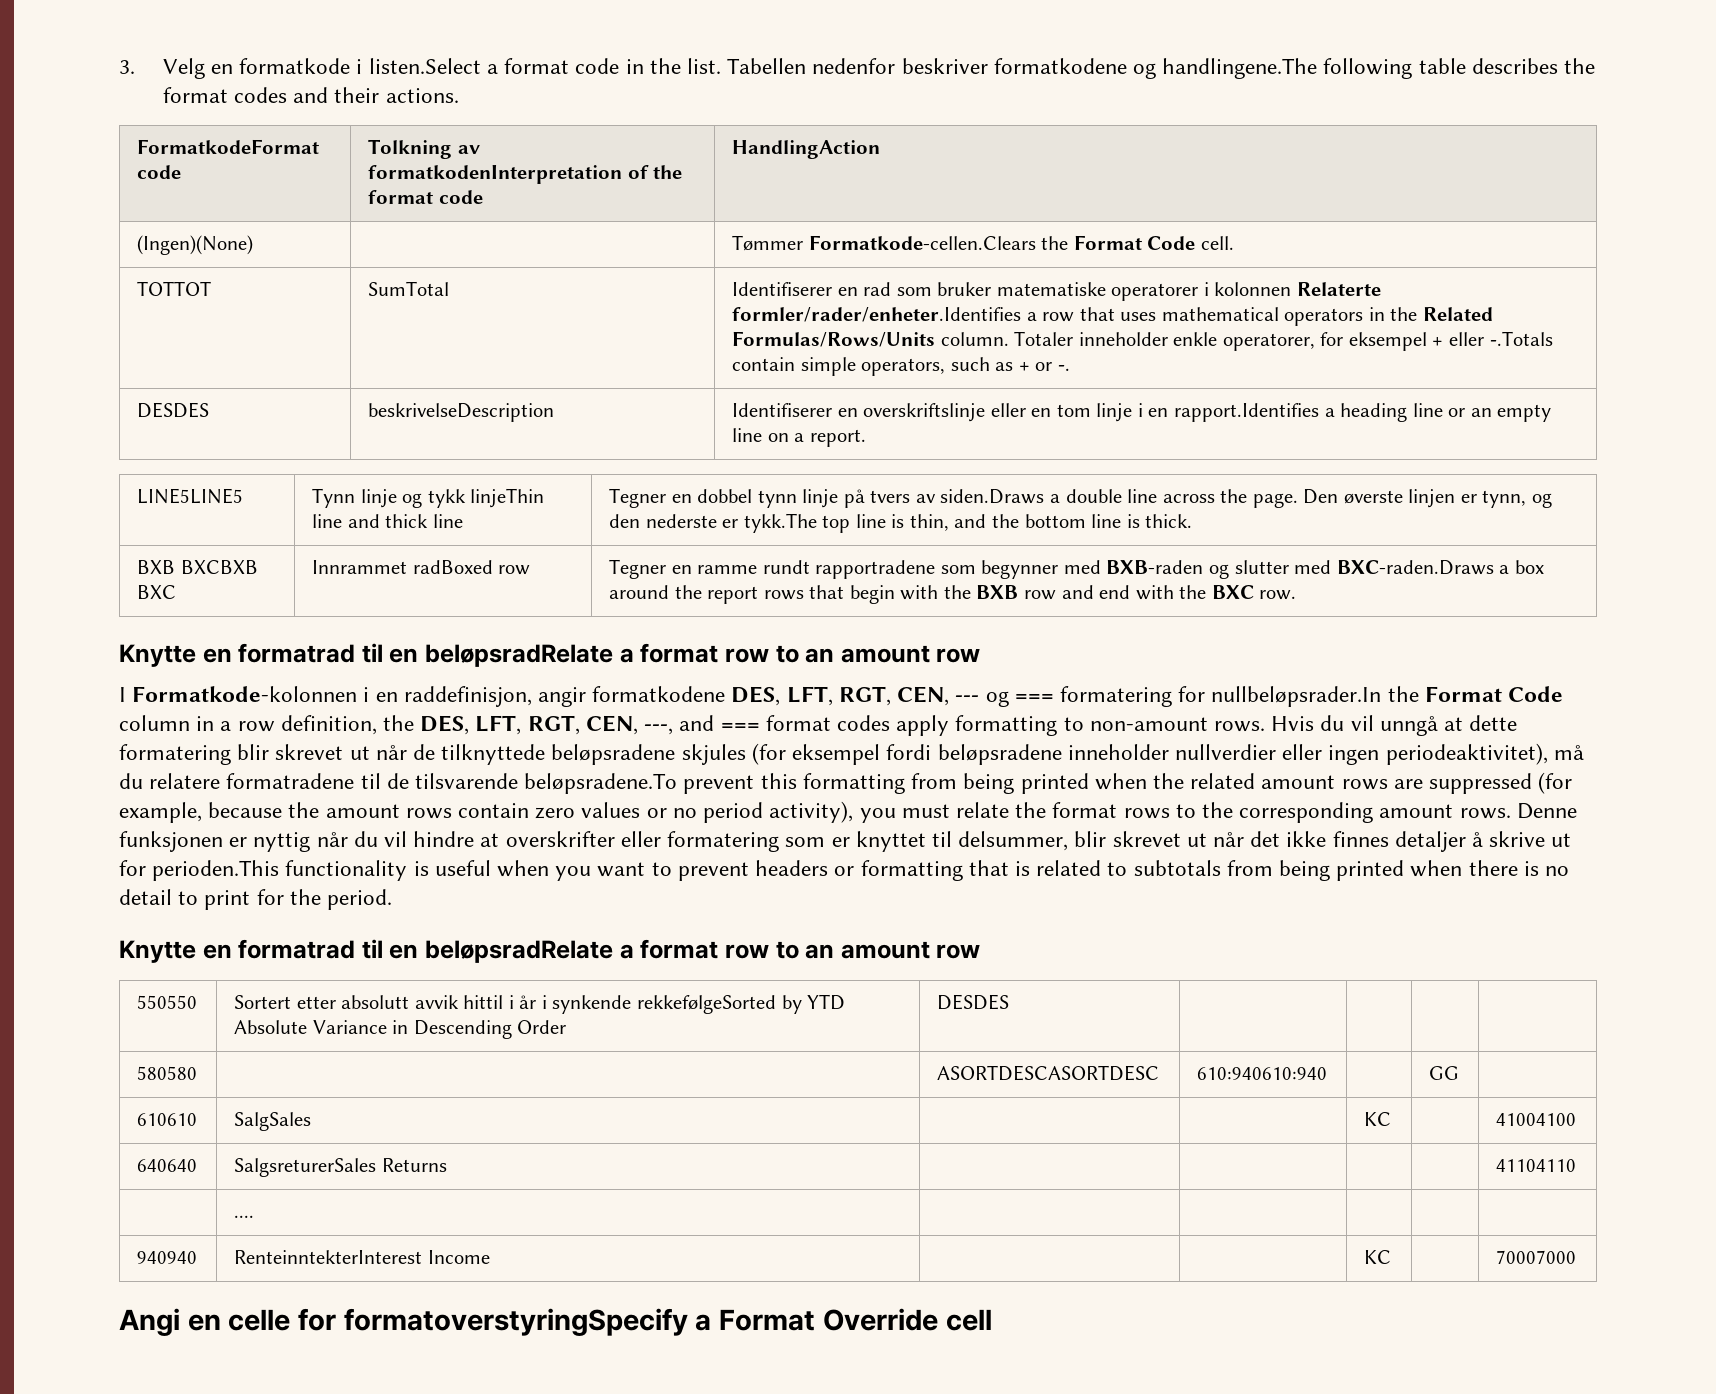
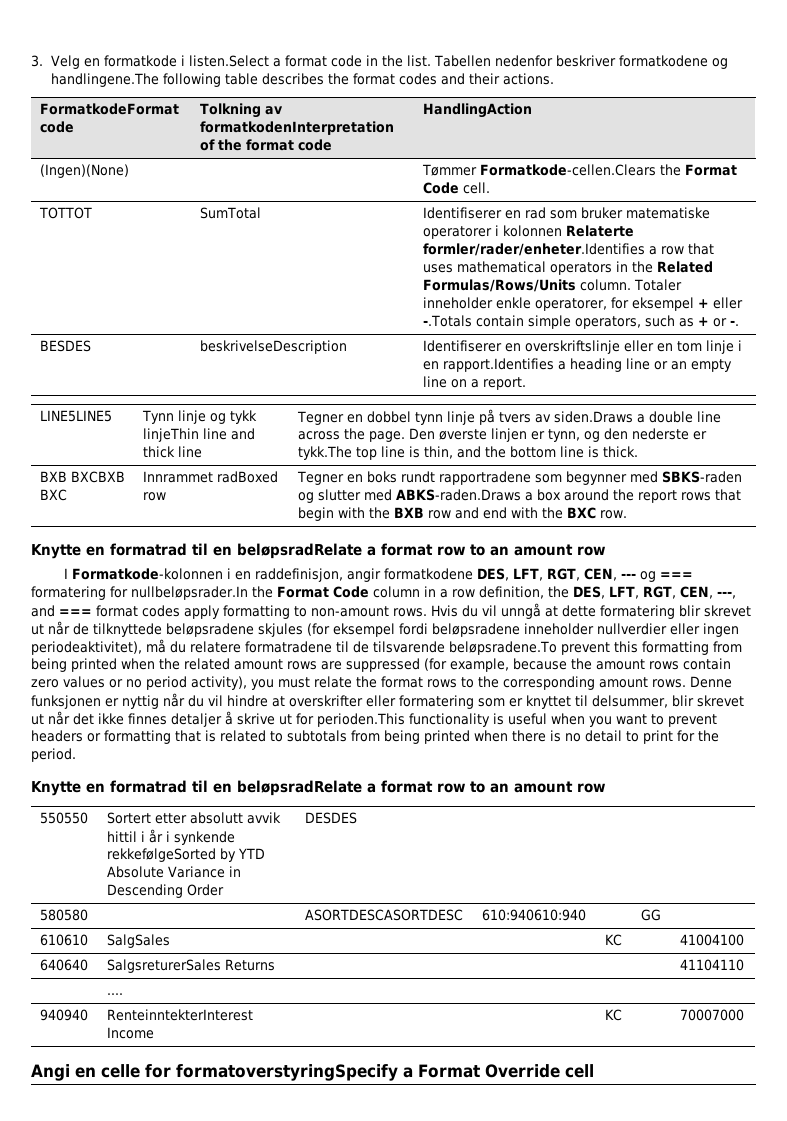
- DESDES | beskrivelseDescription | Identifiserer en overskriftslinje eller en tom linje i en rapport.Identifies a heading line or an empty line on a report.
+ BESDES | beskrivelseDescription | Identifiserer en overskriftslinje eller en tom linje i en rapport.Identifies a heading line or an empty line on a report.
- BXB BXCBXB BXC | Innrammet radBoxed row | Tegner en ramme rundt rapportradene som begynner med BXB-raden og slutter med BXC-raden.Draws a box around the report rows that begin with the BXB row and end with the BXC row.
+ BXB BXCBXB BXC | Innrammet radBoxed row | Tegner en boks rundt rapportradene som begynner med SBKS-raden og slutter med ABKS-raden.Draws a box around the report rows that begin with the BXB row and end with the BXC row.

